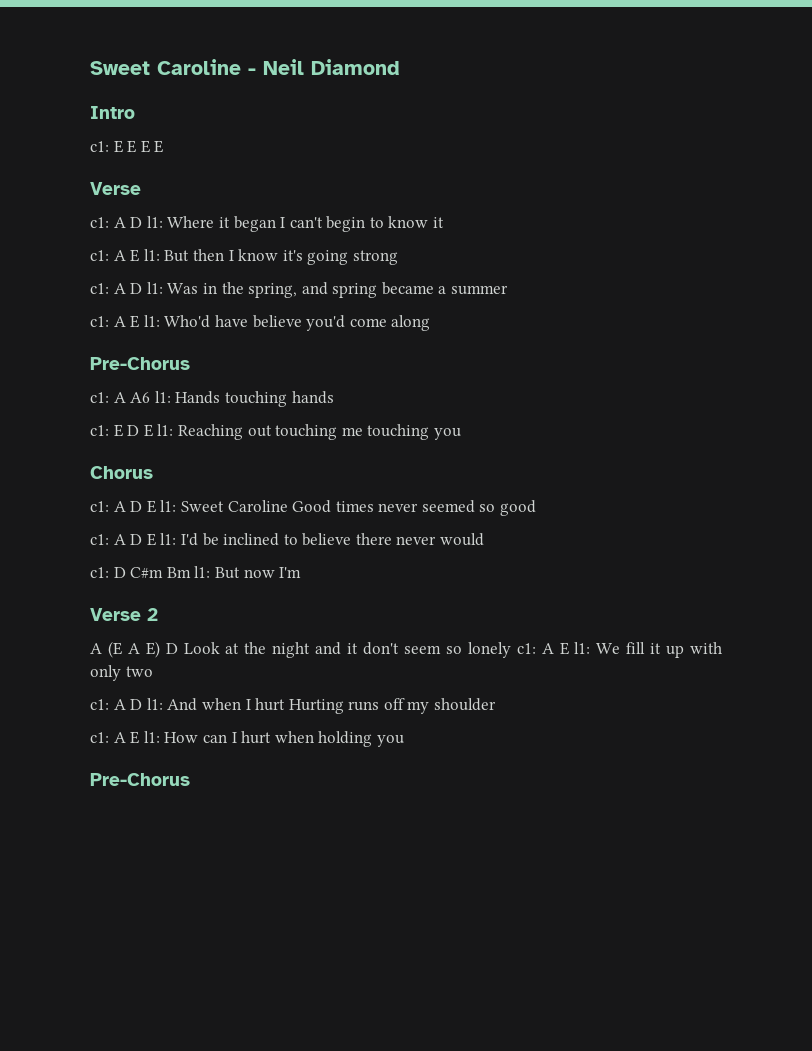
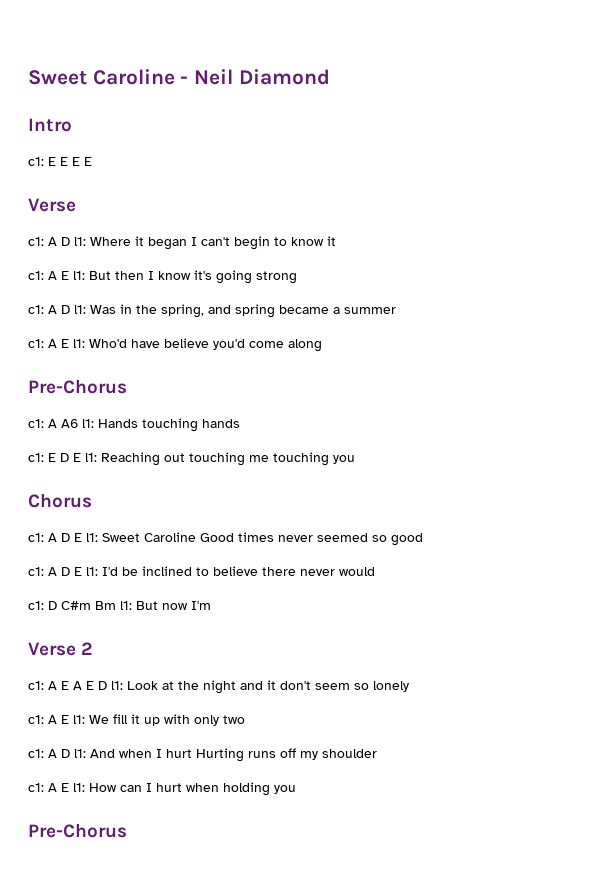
- A (E A E) D Look at the night and it don't seem so lonely c1: A E l1: We fill it up with only two
+ c1: A E A E D l1: Look at the night and it don't seem so lonely
+ c1: A E l1: We fill it up with only two

